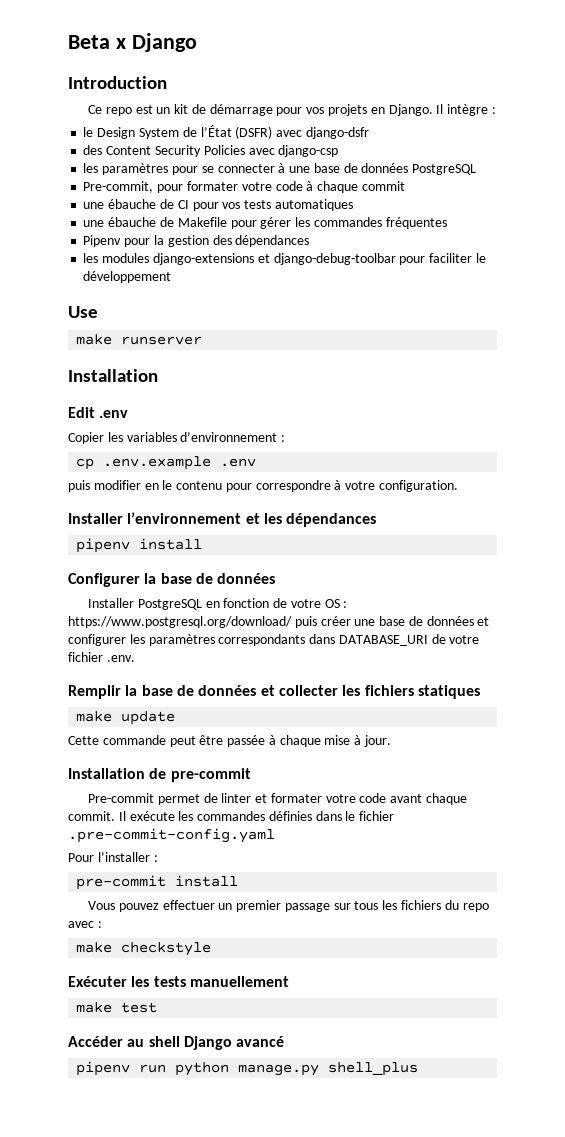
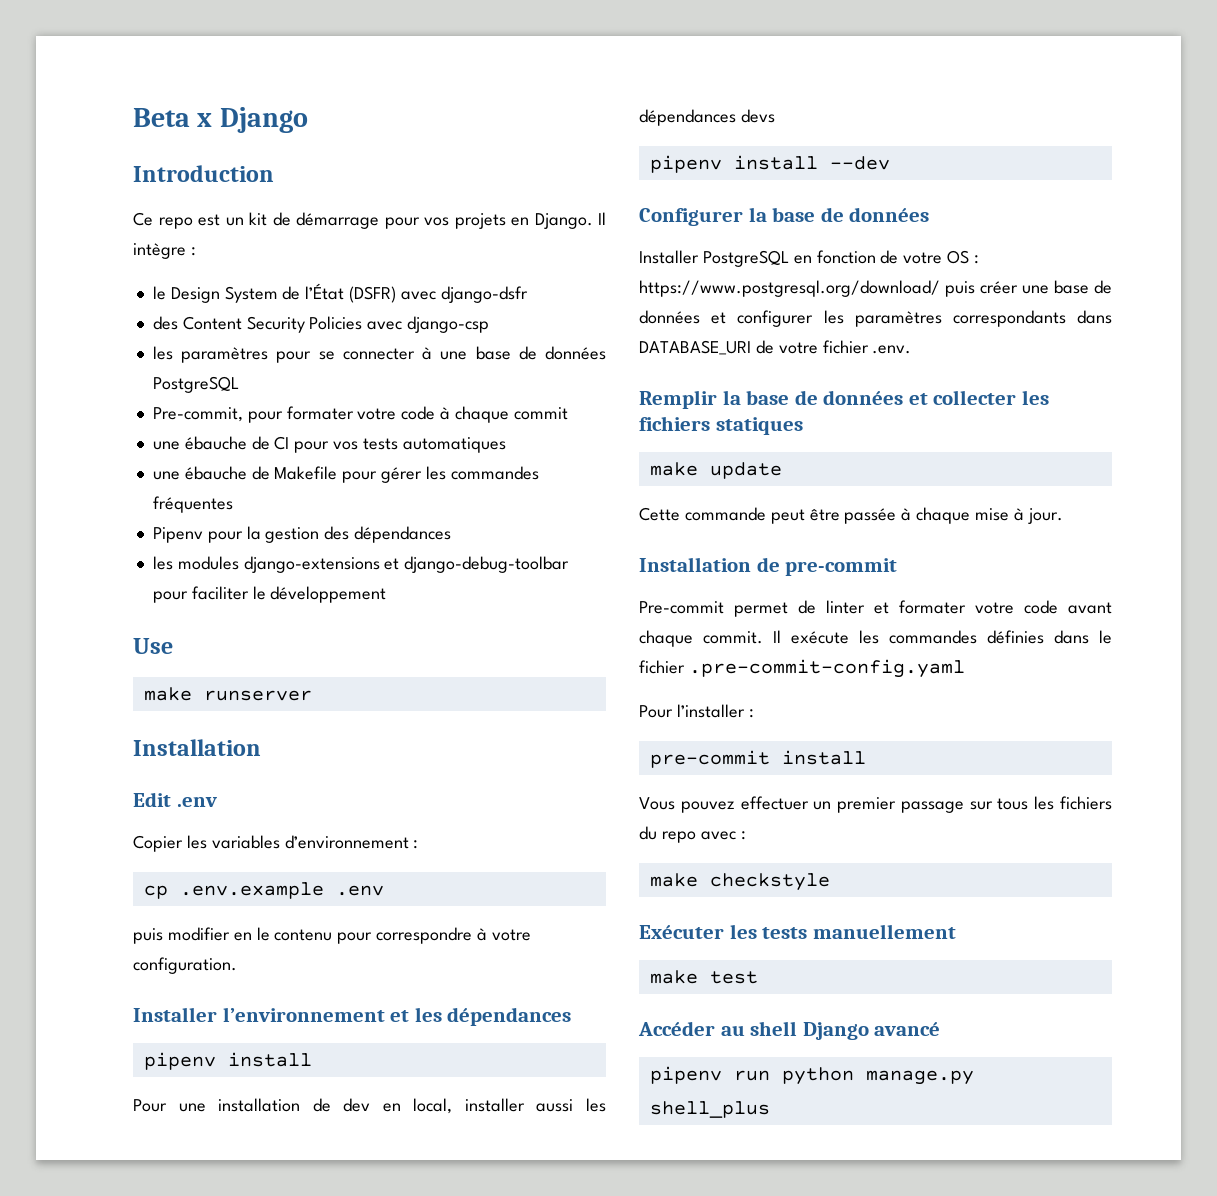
+ Pour une installation de dev en local, installer aussi les dépendances devs
+ pipenv install --dev

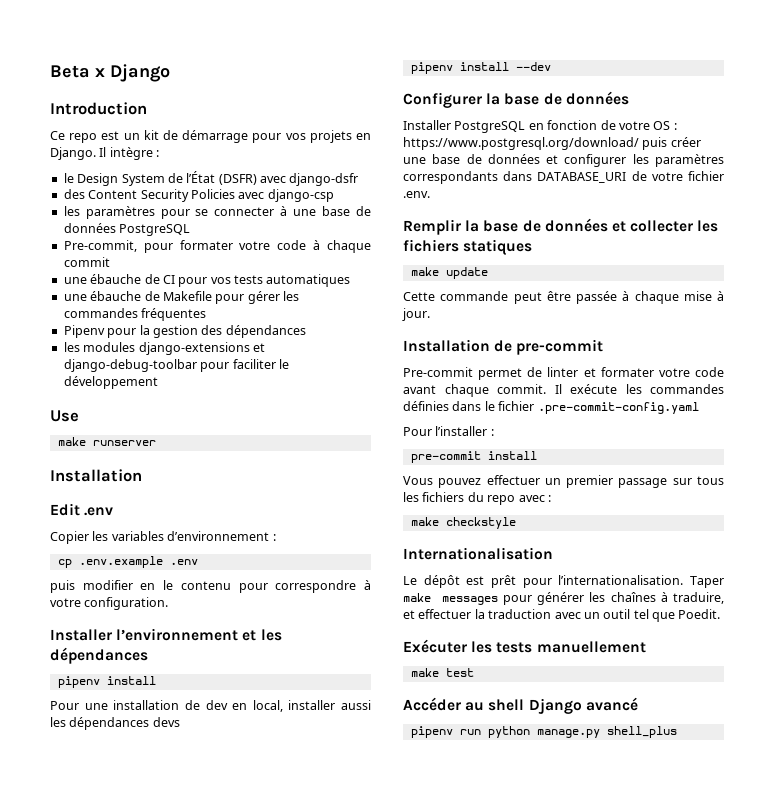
+ Internationalisation
+ Le dépôt est prêt pour l’internationalisation. Taper make messages pour générer les chaînes à traduire, et effectuer la traduction avec un outil tel que Poedit.

